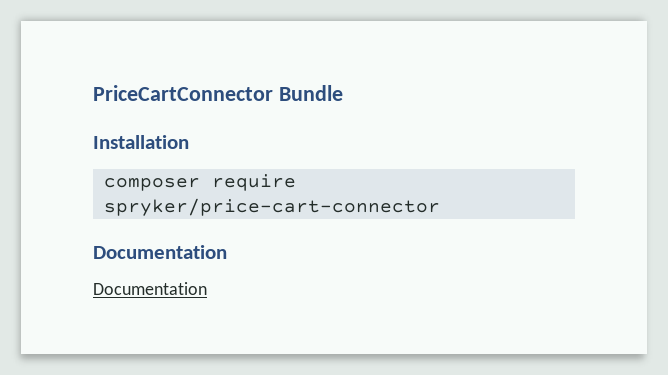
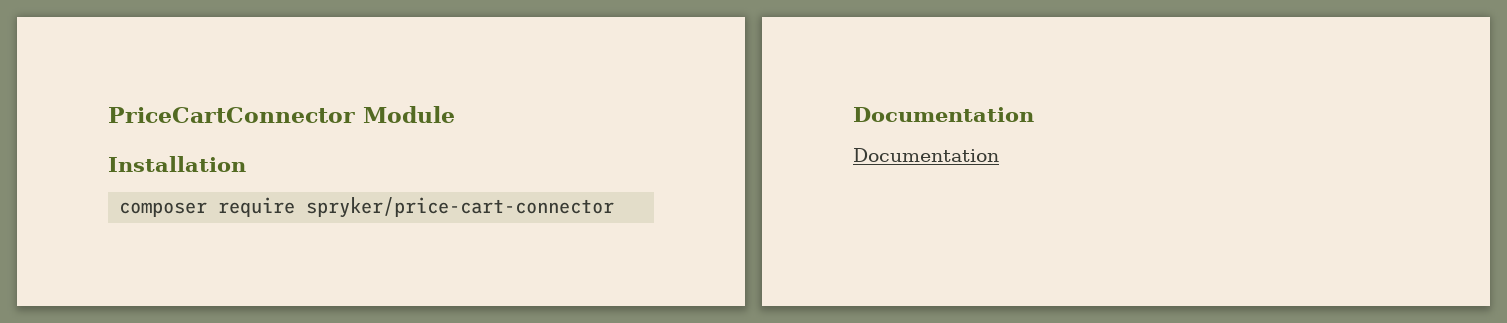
- PriceCartConnector Bundle
+ PriceCartConnector Module

